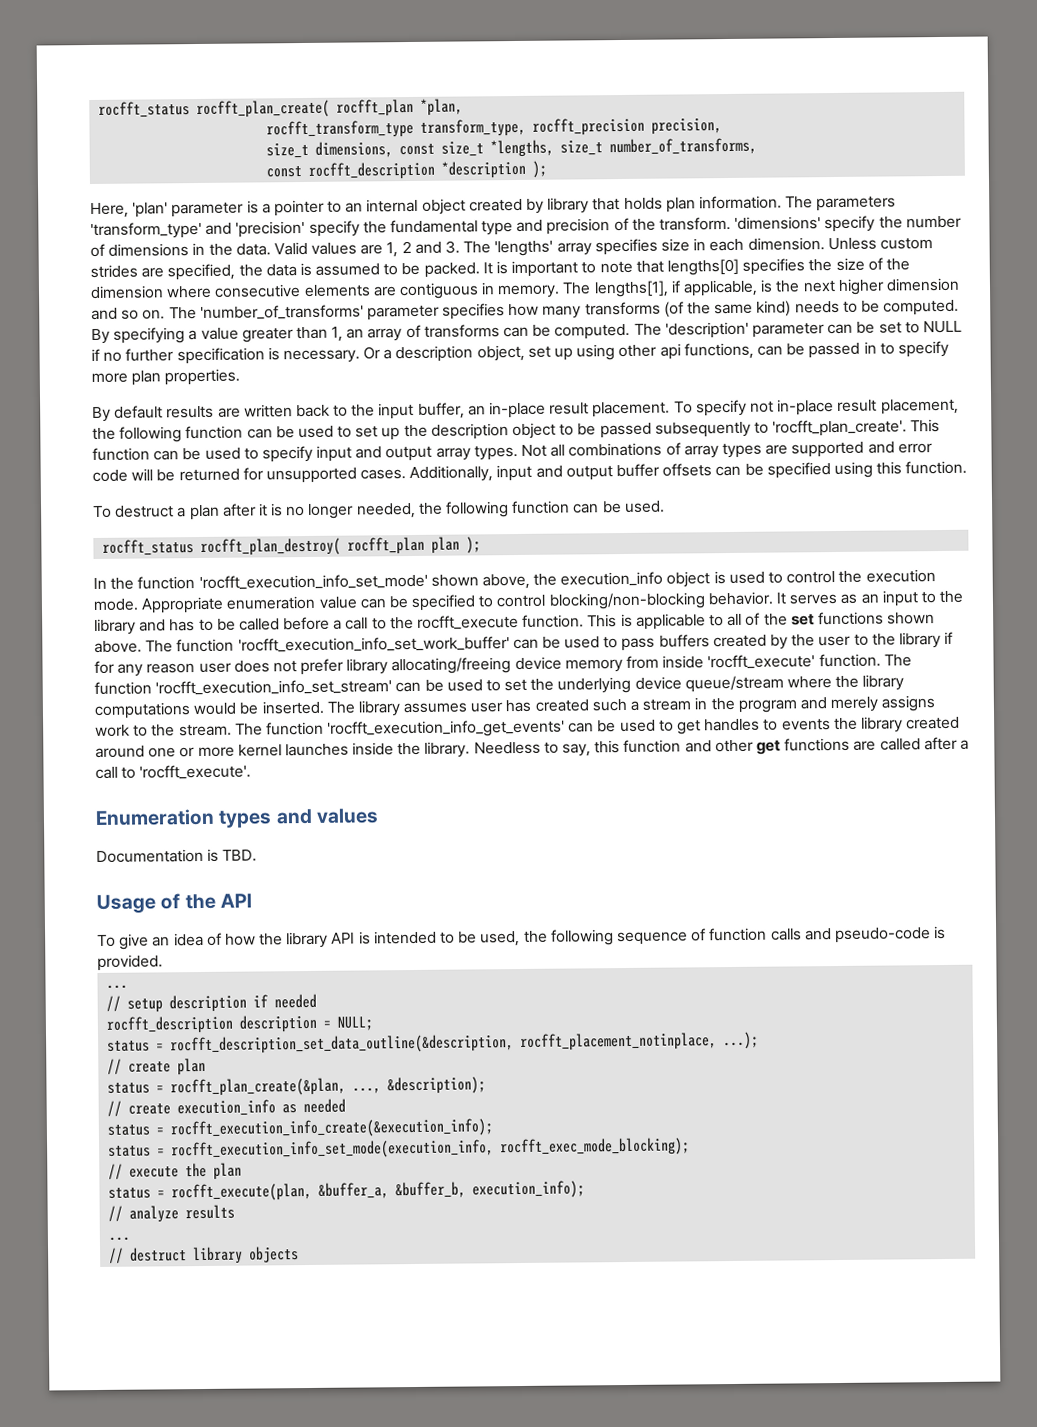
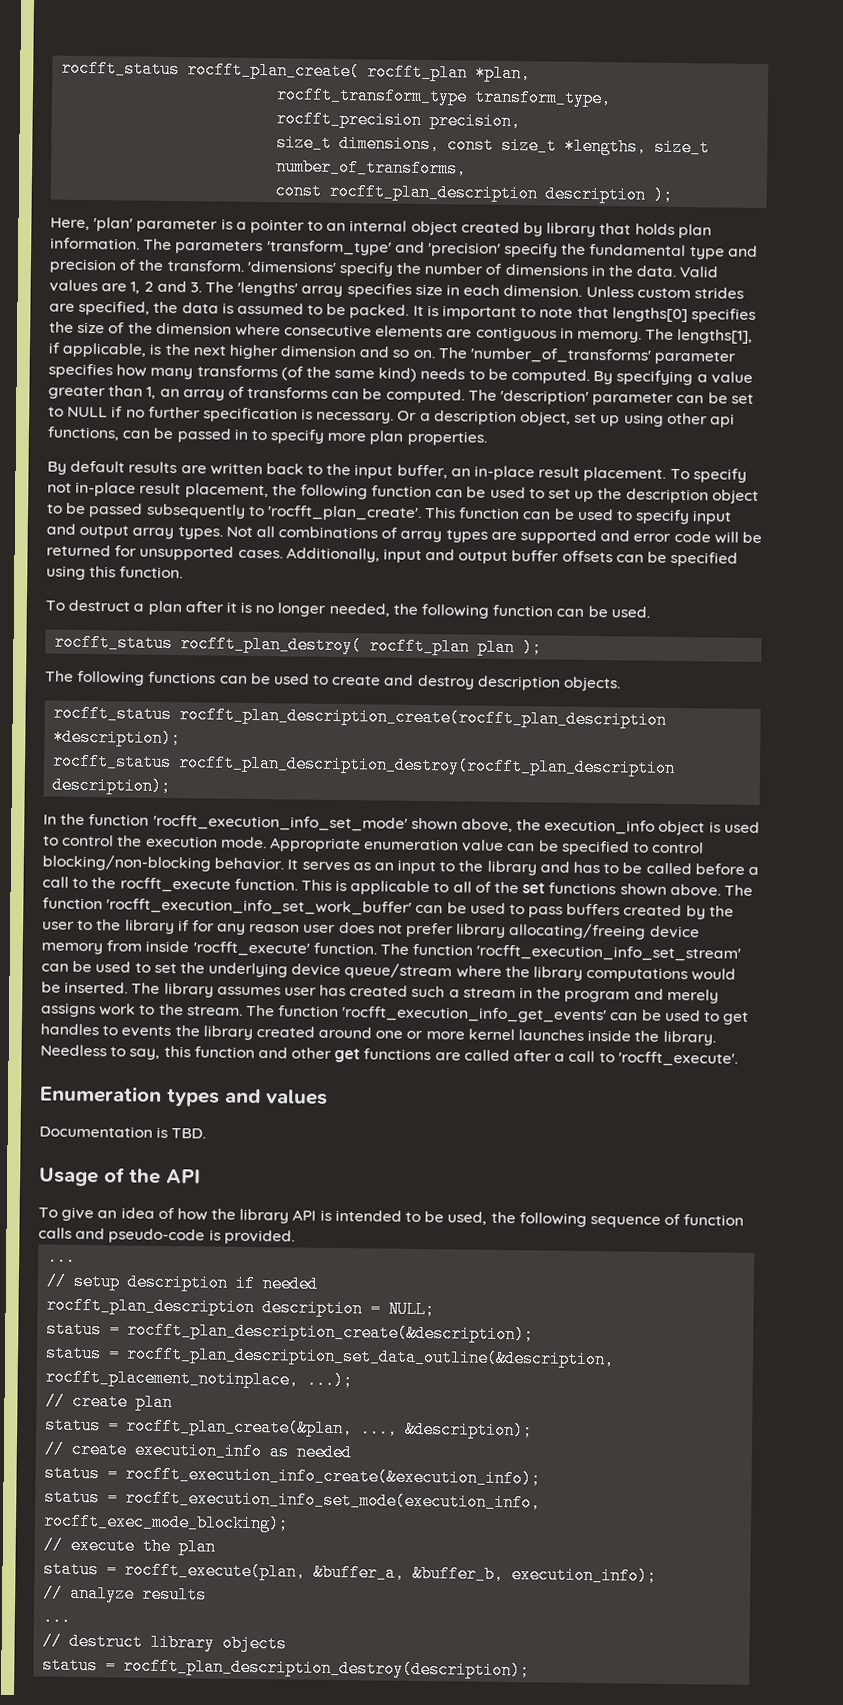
- const rocfft_description *description );
+ const rocfft_plan_description description );
+ The following functions can be used to create and destroy description objects.
+ rocfft_status rocfft_plan_description_create(rocfft_plan_description *description);
+ rocfft_status rocfft_plan_description_destroy(rocfft_plan_description description);
- rocfft_description description = NULL;
+ rocfft_plan_description description = NULL;
- status = rocfft_description_set_data_outline(&description, rocfft_placement_notinplace, ...);
+ status = rocfft_plan_description_create(&description);
+ status = rocfft_plan_description_set_data_outline(&description, rocfft_placement_notinplace, ...);
+ status = rocfft_plan_description_destroy(description);

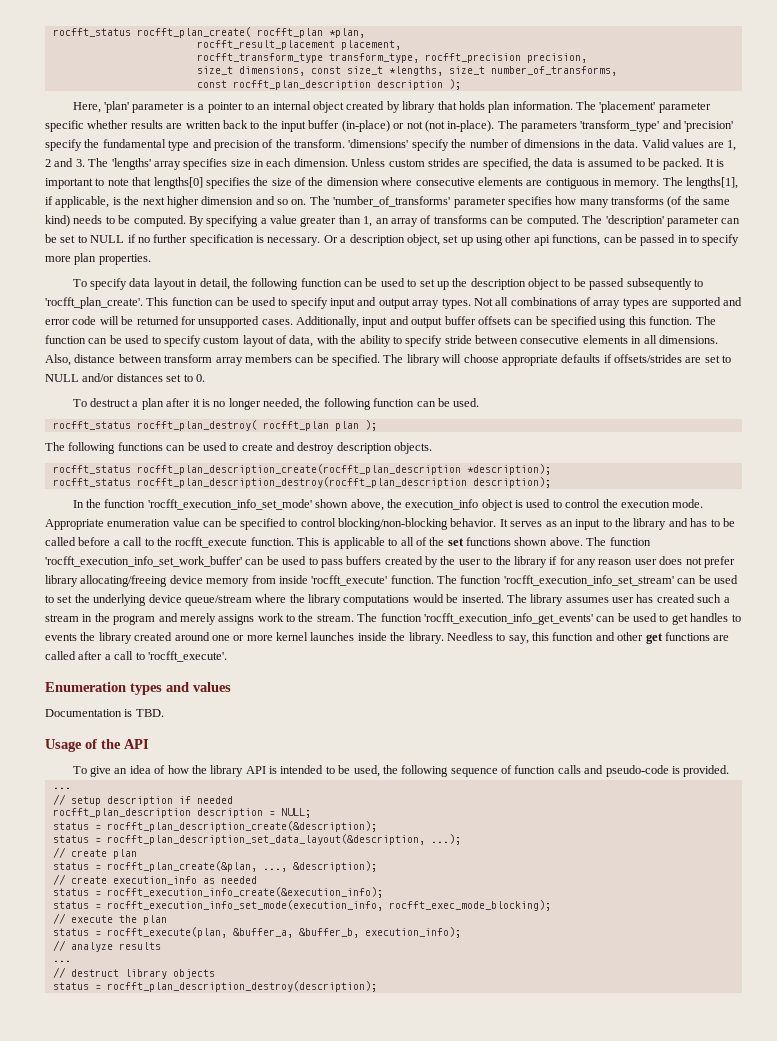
+ rocfft_result_placement placement,
- The parameters 'transform_type' and 'precision' specify the fundamental type and precision of the transform.
+ The 'placement' parameter specific whether results are written back to the input buffer (in-place) or not (not in-place). The parameters 'transform_type' and 'precision' specify the fundamental type and precision of the transform.
- By default results are written back to the input buffer, an in-place result placement. To specify not in-place result placement, the following function can be used to set up the description object to be passed subsequently to 'rocfft_plan_create'.
+ To specify data layout in detail, the following function can be used to set up the description object to be passed subsequently to 'rocfft_plan_create'.
+ The function can be used to specify custom layout of data, with the ability to specify stride between consecutive elements in all dimensions. Also, distance between transform array members can be specified. The library will choose appropriate defaults if offsets/strides are set to NULL and/or distances set to 0.
- status = rocfft_plan_description_set_data_outline(&description, rocfft_placement_notinplace, ...);
+ status = rocfft_plan_description_set_data_layout(&description, ...);

